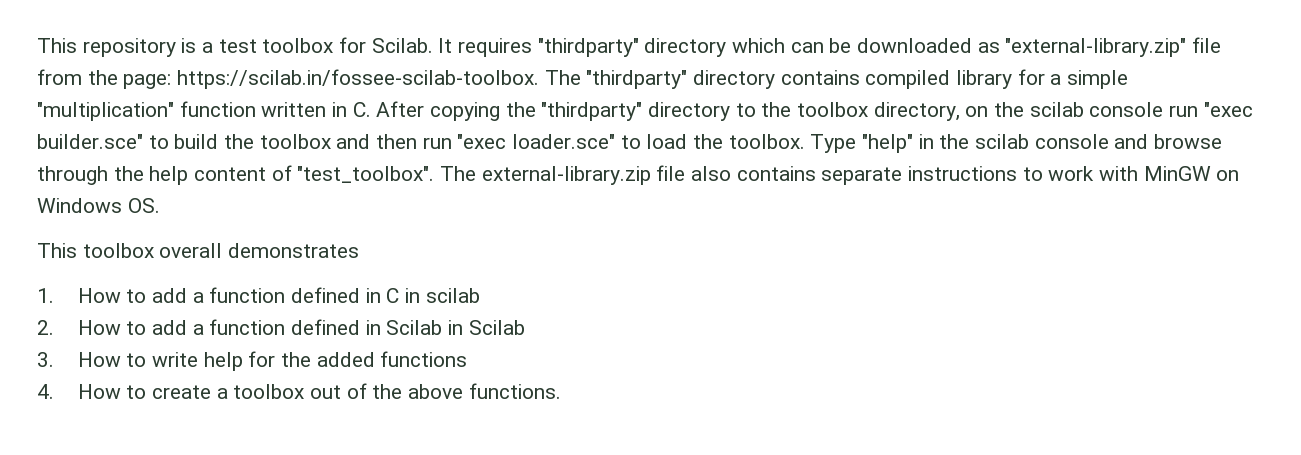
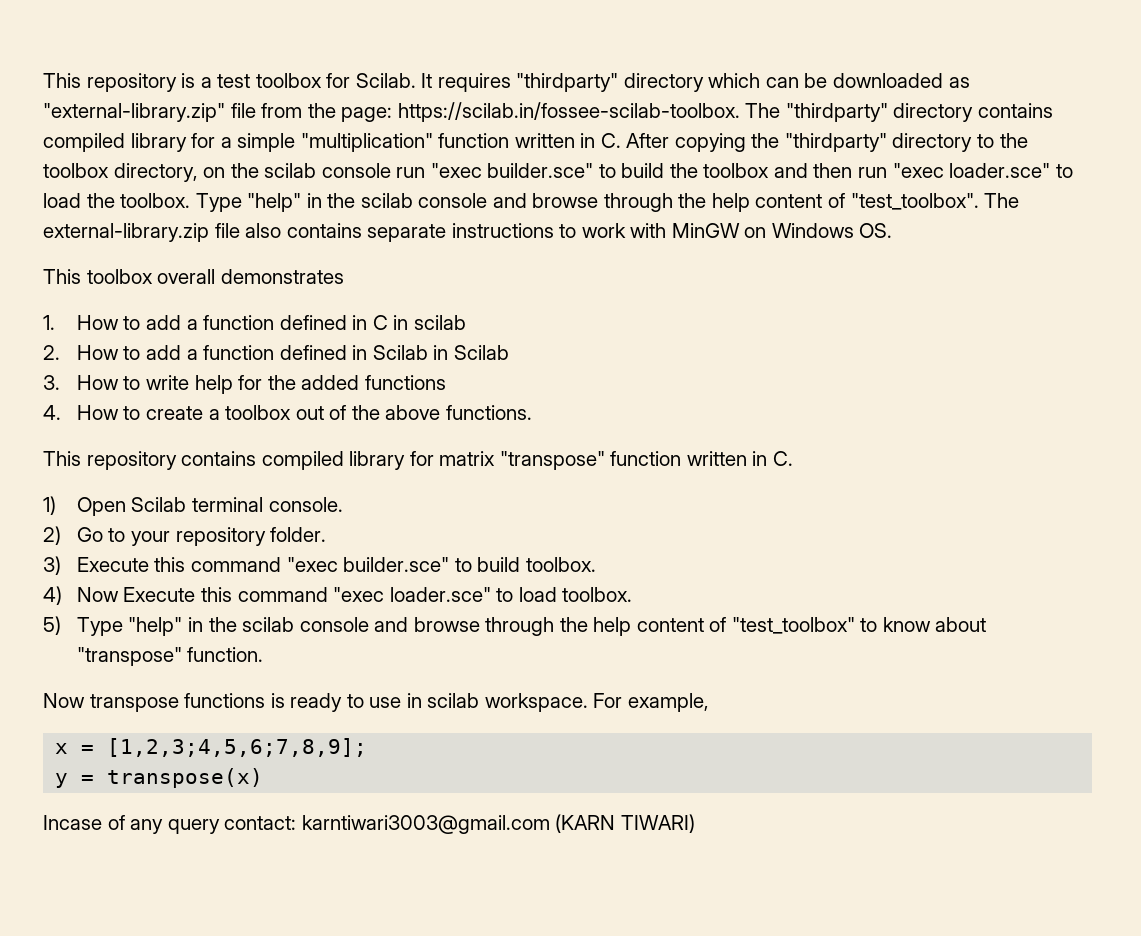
+ This repository contains compiled library for matrix "transpose" function written in C.
+ 1) Open Scilab terminal console.
+ 2) Go to your repository folder.
+ 3) Execute this command "exec builder.sce" to build toolbox.
+ 4) Now Execute this command "exec loader.sce" to load toolbox.
+ 5) Type "help" in the scilab console and browse through the help content of "test_toolbox" to know about "transpose" function.
+ Now transpose functions is ready to use in scilab workspace. For example,
+ x = [1,2,3;4,5,6;7,8,9];
+ y = transpose(x)
+ Incase of any query contact: karntiwari3003@gmail.com (KARN TIWARI)

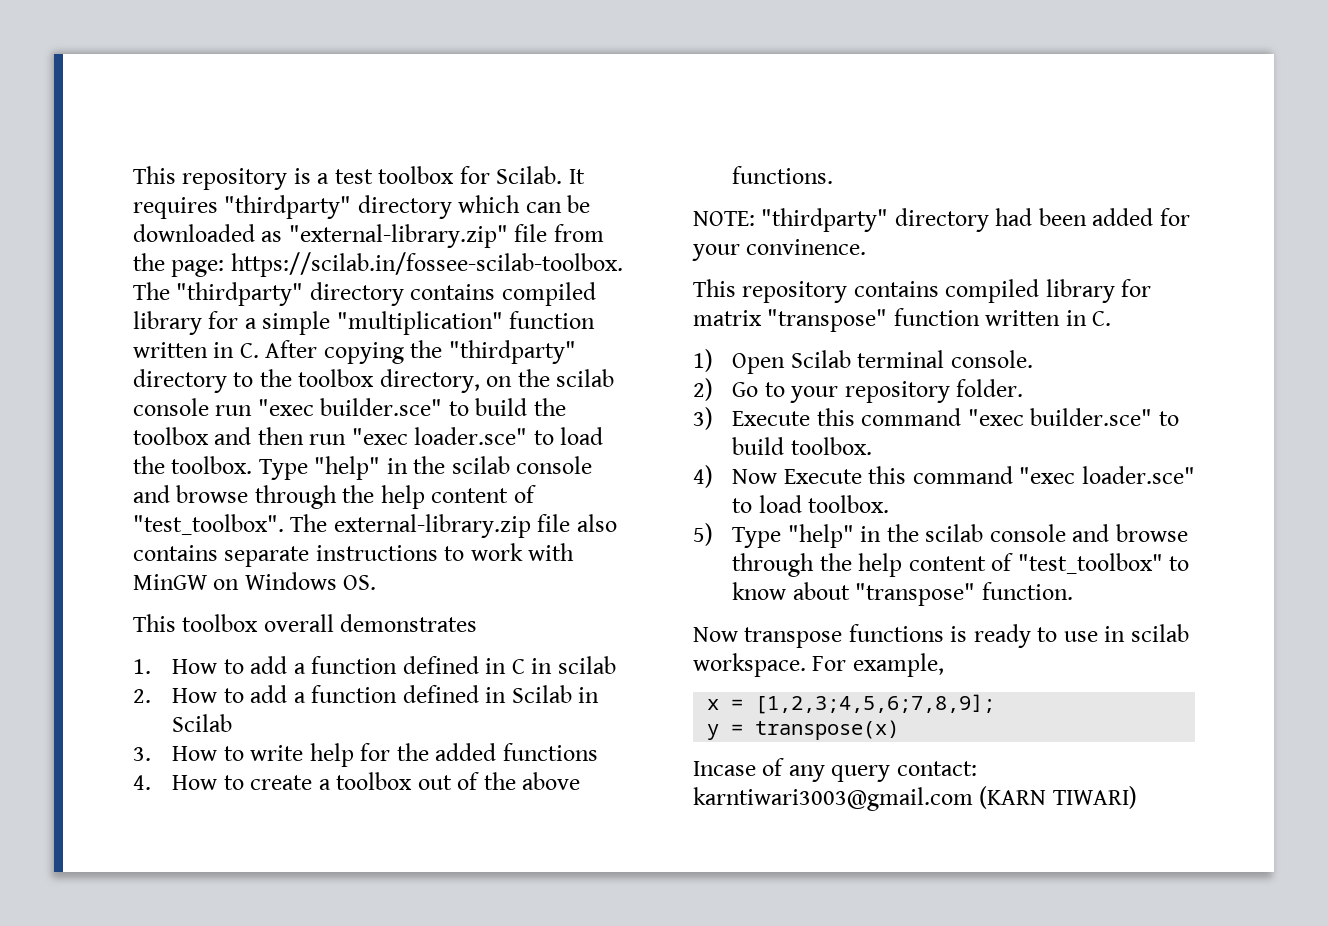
+ NOTE: "thirdparty" directory had been added for your convinence.

